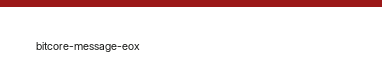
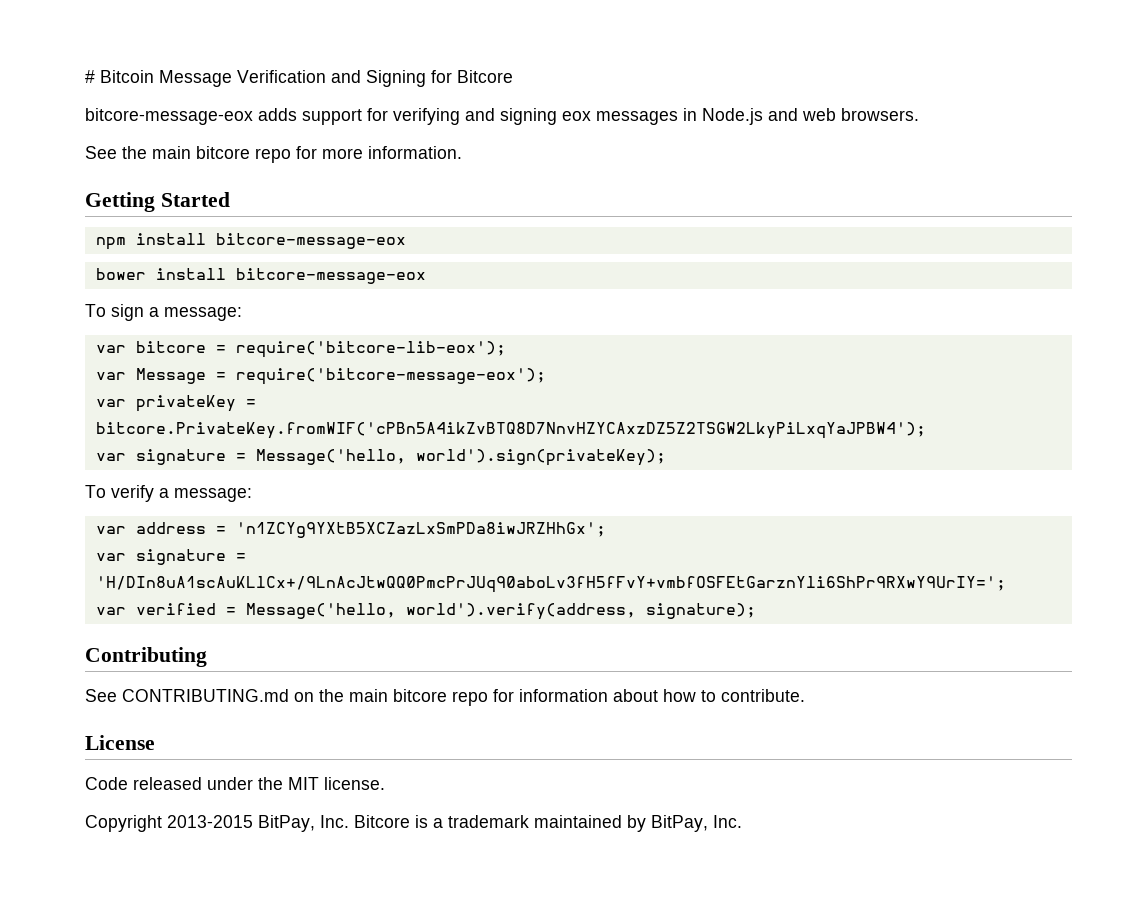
- bitcore-message-eox
+ # Bitcoin Message Verification and Signing for Bitcore
+ bitcore-message-eox adds support for verifying and signing eox messages in Node.js and web browsers.
+ See the main bitcore repo for more information.
+ Getting Started
+ npm install bitcore-message-eox
+ bower install bitcore-message-eox
+ To sign a message:
+ var bitcore = require('bitcore-lib-eox');
+ var Message = require('bitcore-message-eox');
+ var privateKey = bitcore.PrivateKey.fromWIF('cPBn5A4ikZvBTQ8D7NnvHZYCAxzDZ5Z2TSGW2LkyPiLxqYaJPBW4');
+ var signature = Message('hello, world').sign(privateKey);
+ To verify a message:
+ var address = 'n1ZCYg9YXtB5XCZazLxSmPDa8iwJRZHhGx';
+ var signature = 'H/DIn8uA1scAuKLlCx+/9LnAcJtwQQ0PmcPrJUq90aboLv3fH5fFvY+vmbfOSFEtGarznYli6ShPr9RXwY9UrIY=';
+ var verified = Message('hello, world').verify(address, signature);
+ Contributing
+ See CONTRIBUTING.md on the main bitcore repo for information about how to contribute.
+ License
+ Code released under the MIT license.
+ Copyright 2013-2015 BitPay, Inc. Bitcore is a trademark maintained by BitPay, Inc.

